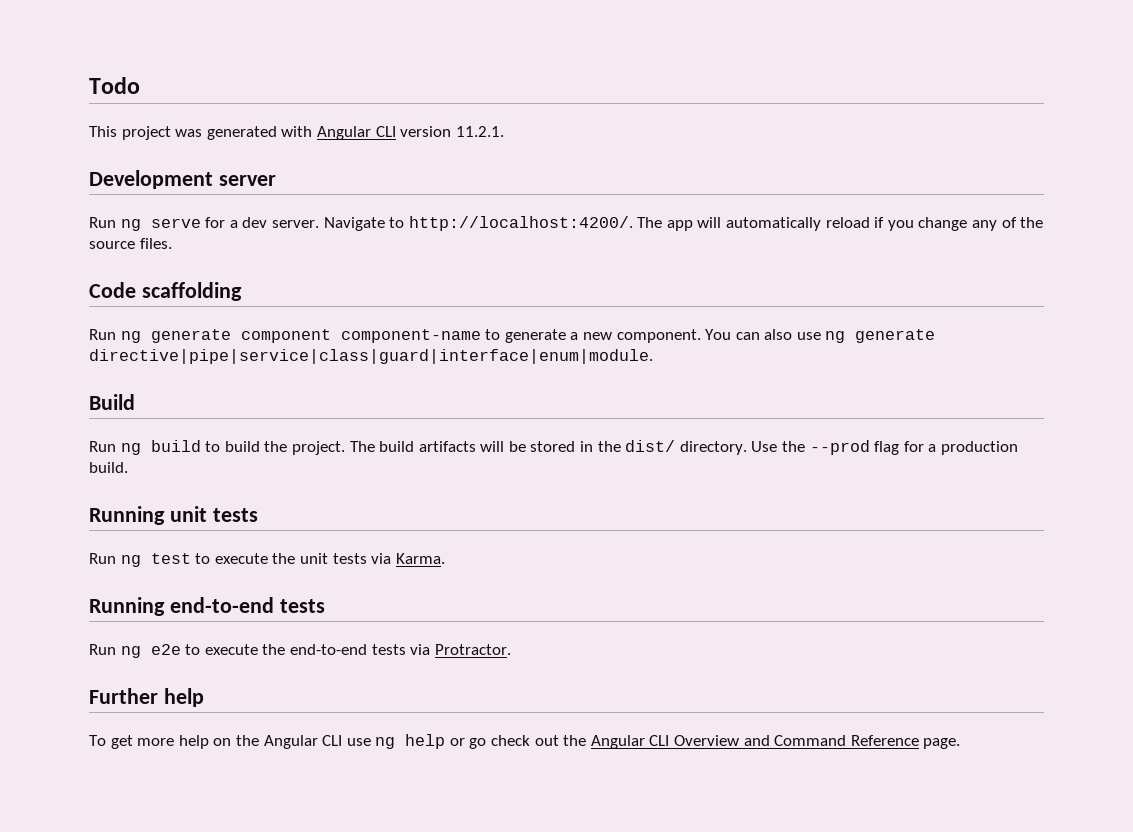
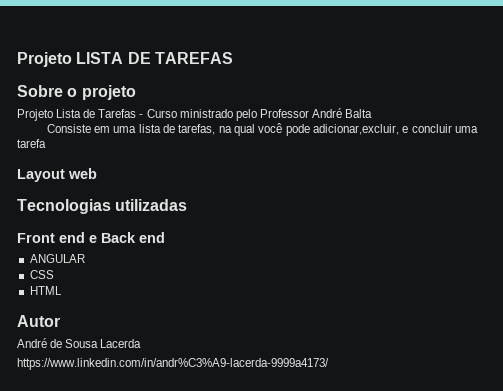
- Todo
- This project was generated with Angular CLI version 11.2.1.
- Development server
- Run ng serve for a dev server. Navigate to http://localhost:4200/. The app will automatically reload if you change any of the source files.
- Code scaffolding
- Run ng generate component component-name to generate a new component. You can also use ng generate directive|pipe|service|class|guard|interface|enum|module.
- Build
- Run ng build to build the project. The build artifacts will be stored in the dist/ directory. Use the --prod flag for a production build.
- Running unit tests
- Run ng test to execute the unit tests via Karma.
- Running end-to-end tests
- Run ng e2e to execute the end-to-end tests via Protractor.
- Further help
- To get more help on the Angular CLI use ng help or go check out the Angular CLI Overview and Command Reference page.
+ Projeto LISTA DE TAREFAS
+ Sobre o projeto
+ Projeto Lista de Tarefas - Curso ministrado pelo Professor André Balta
+ Consiste em uma lista de tarefas, na qual você pode adicionar,excluir, e concluir uma tarefa
+ Layout web
+ Tecnologias utilizadas
+ Front end e Back end
+ ANGULAR
+ CSS
+ HTML
+ Autor
+ André de Sousa Lacerda
+ https://www.linkedin.com/in/andr%C3%A9-lacerda-9999a4173/

